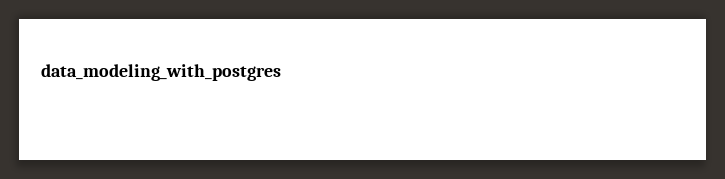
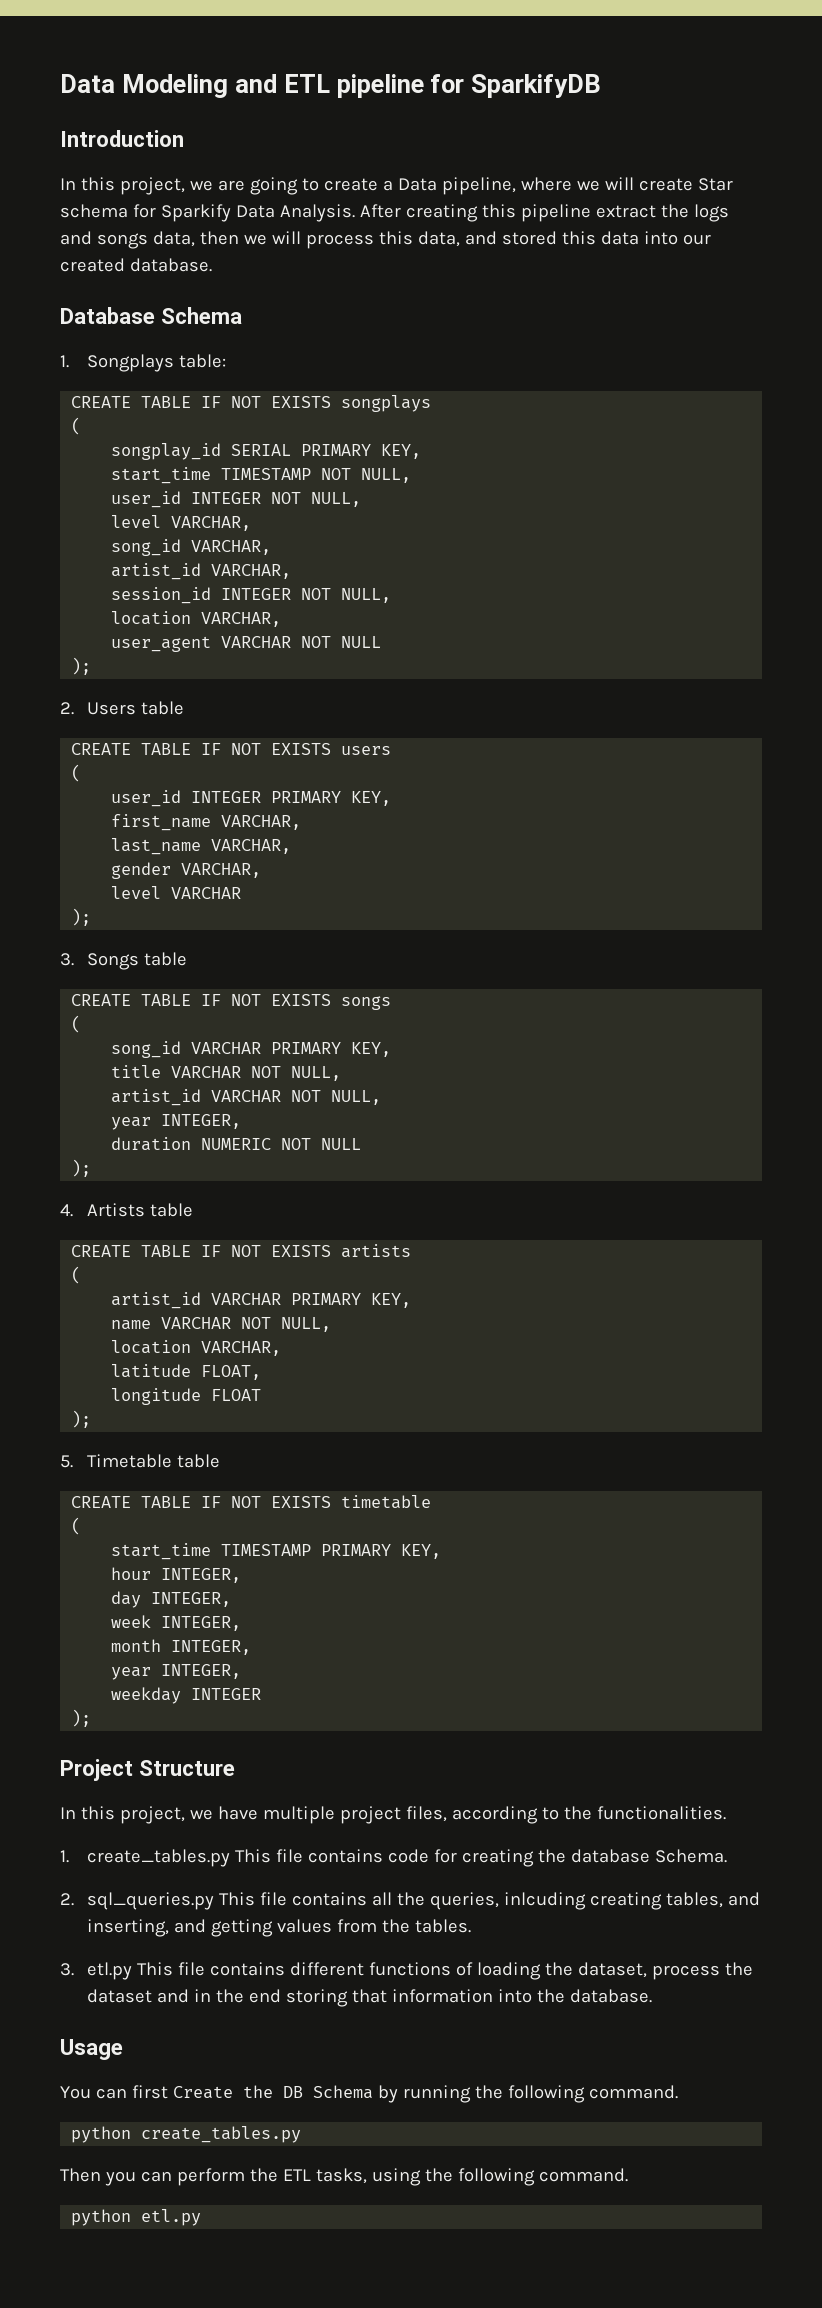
- data_modeling_with_postgres
+ Data Modeling and ETL pipeline for SparkifyDB
+ Introduction
+ In this project, we are going to create a Data pipeline, where we will create Star schema for Sparkify Data Analysis. After creating this pipeline extract the logs and songs data, then we will process this data, and stored this data into our created database.
+ Database Schema
+ 1. Songplays table:
+ CREATE TABLE IF NOT EXISTS songplays
+ (
+ songplay_id SERIAL PRIMARY KEY,
+ start_time TIMESTAMP NOT NULL,
+ user_id INTEGER NOT NULL,
+ level VARCHAR,
+ song_id VARCHAR,
+ artist_id VARCHAR,
+ session_id INTEGER NOT NULL,
+ location VARCHAR,
+ user_agent VARCHAR NOT NULL
+ );
+ 2. Users table
+ CREATE TABLE IF NOT EXISTS users
+ (
+ user_id INTEGER PRIMARY KEY,
+ first_name VARCHAR,
+ last_name VARCHAR,
+ gender VARCHAR,
+ level VARCHAR
+ );
+ 3. Songs table
+ CREATE TABLE IF NOT EXISTS songs
+ (
+ song_id VARCHAR PRIMARY KEY,
+ title VARCHAR NOT NULL,
+ artist_id VARCHAR NOT NULL,
+ year INTEGER,
+ duration NUMERIC NOT NULL
+ );
+ 4. Artists table
+ CREATE TABLE IF NOT EXISTS artists
+ (
+ artist_id VARCHAR PRIMARY KEY,
+ name VARCHAR NOT NULL,
+ location VARCHAR,
+ latitude FLOAT,
+ longitude FLOAT
+ );
+ 5. Timetable table
+ CREATE TABLE IF NOT EXISTS timetable
+ (
+ start_time TIMESTAMP PRIMARY KEY,
+ hour INTEGER,
+ day INTEGER,
+ week INTEGER,
+ month INTEGER,
+ year INTEGER,
+ weekday INTEGER
+ );
+ Project Structure
+ In this project, we have multiple project files, according to the functionalities.
+ 1. create_tables.py This file contains code for creating the database Schema.
+ 2. sql_queries.py This file contains all the queries, inlcuding creating tables, and inserting, and getting values from the tables.
+ 3. etl.py This file contains different functions of loading the dataset, process the dataset and in the end storing that information into the database.
+ Usage
+ You can first Create the DB Schema by running the following command.
+ python create_tables.py
+ Then you can perform the ETL tasks, using the following command.
+ python etl.py

